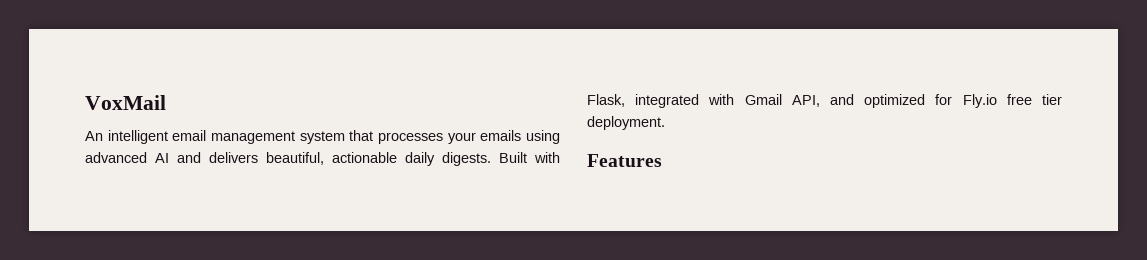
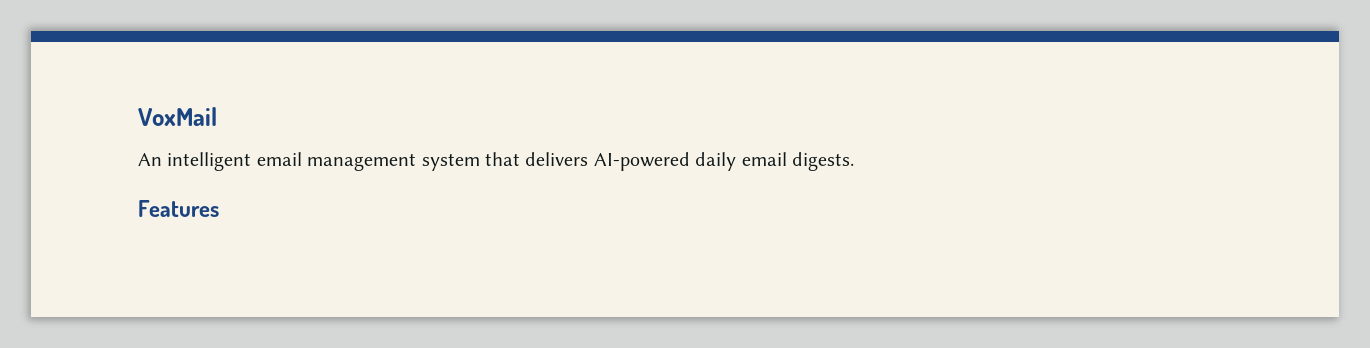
- An intelligent email management system that processes your emails using advanced AI and delivers beautiful, actionable daily digests. Built with Flask, integrated with Gmail API, and optimized for Fly.io free tier deployment.
+ An intelligent email management system that delivers AI-powered daily email digests.

